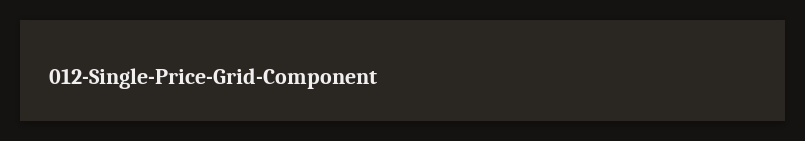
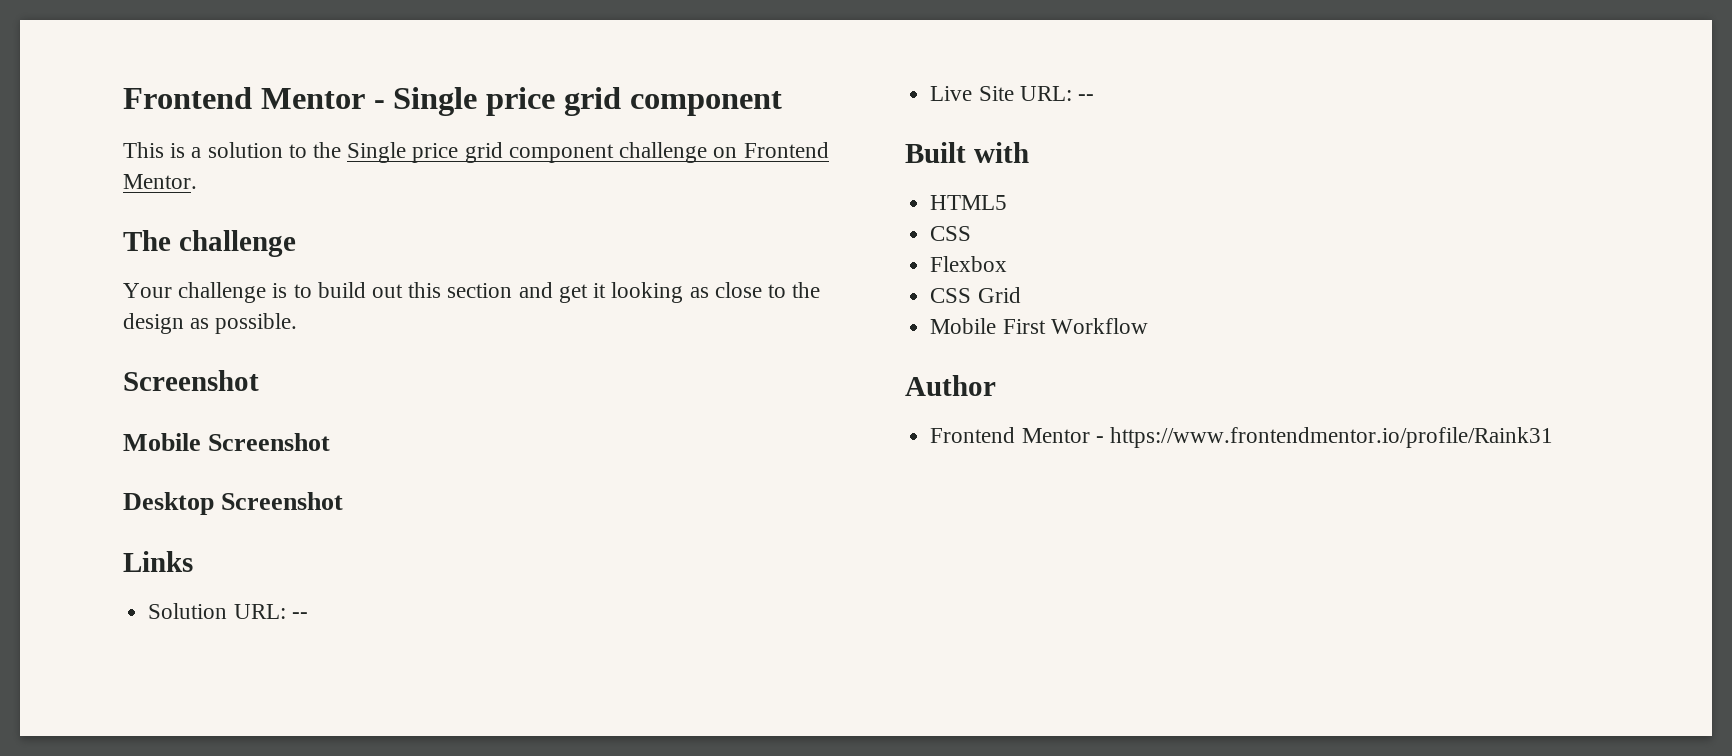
- 012-Single-Price-Grid-Component
+ Frontend Mentor - Single price grid component
+ This is a solution to the Single price grid component challenge on Frontend Mentor.
+ The challenge
+ Your challenge is to build out this section and get it looking as close to the design as possible.
+ Screenshot
+ Mobile Screenshot
+ Desktop Screenshot
+ Links
+ Solution URL: --
+ Live Site URL: --
+ Built with
+ HTML5
+ CSS
+ Flexbox
+ CSS Grid
+ Mobile First Workflow
+ Author
+ Frontend Mentor - https://www.frontendmentor.io/profile/Raink31

